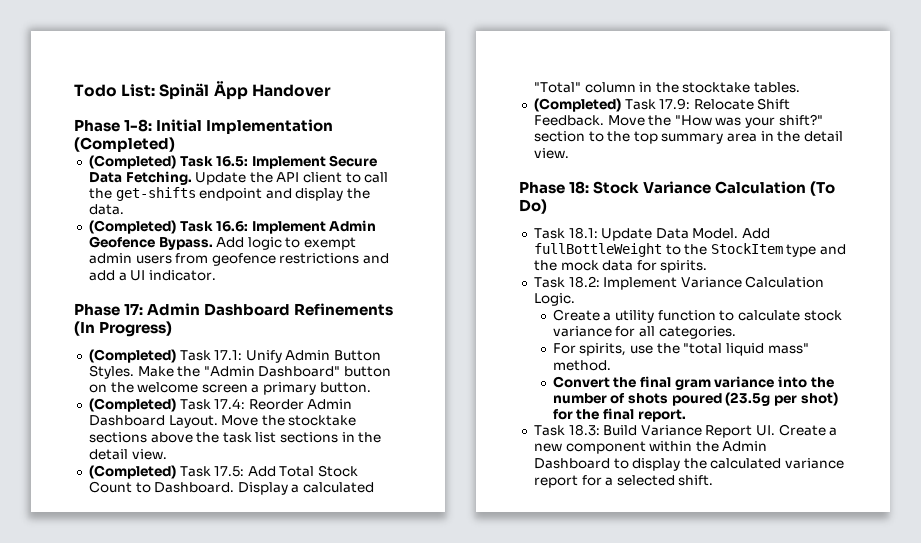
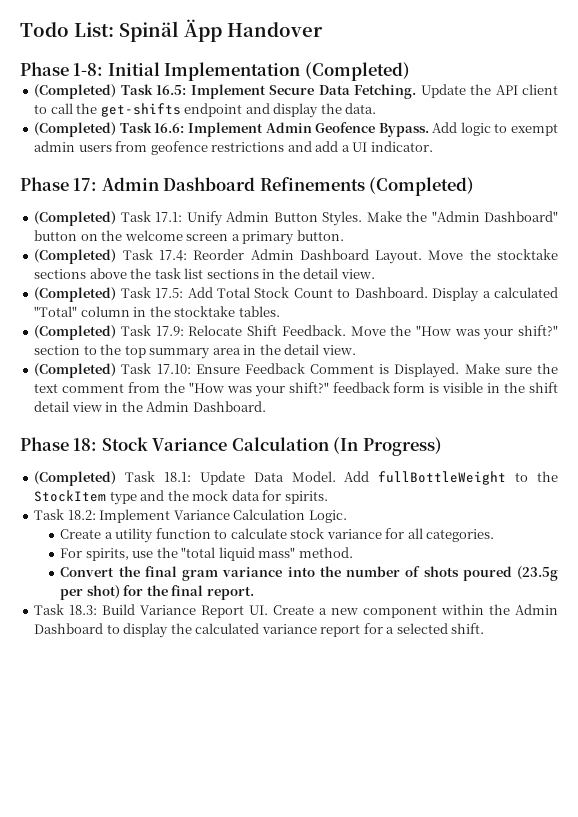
- Phase 17: Admin Dashboard Refinements (In Progress)
+ Phase 17: Admin Dashboard Refinements (Completed)
+ (Completed) Task 17.10: Ensure Feedback Comment is Displayed. Make sure the text comment from the "How was your shift?" feedback form is visible in the shift detail view in the Admin Dashboard.
- Phase 18: Stock Variance Calculation (To Do)
- Task 18.1: Update Data Model.
+ Phase 18: Stock Variance Calculation (In Progress)
+ (Completed) Task 18.1: Update Data Model.

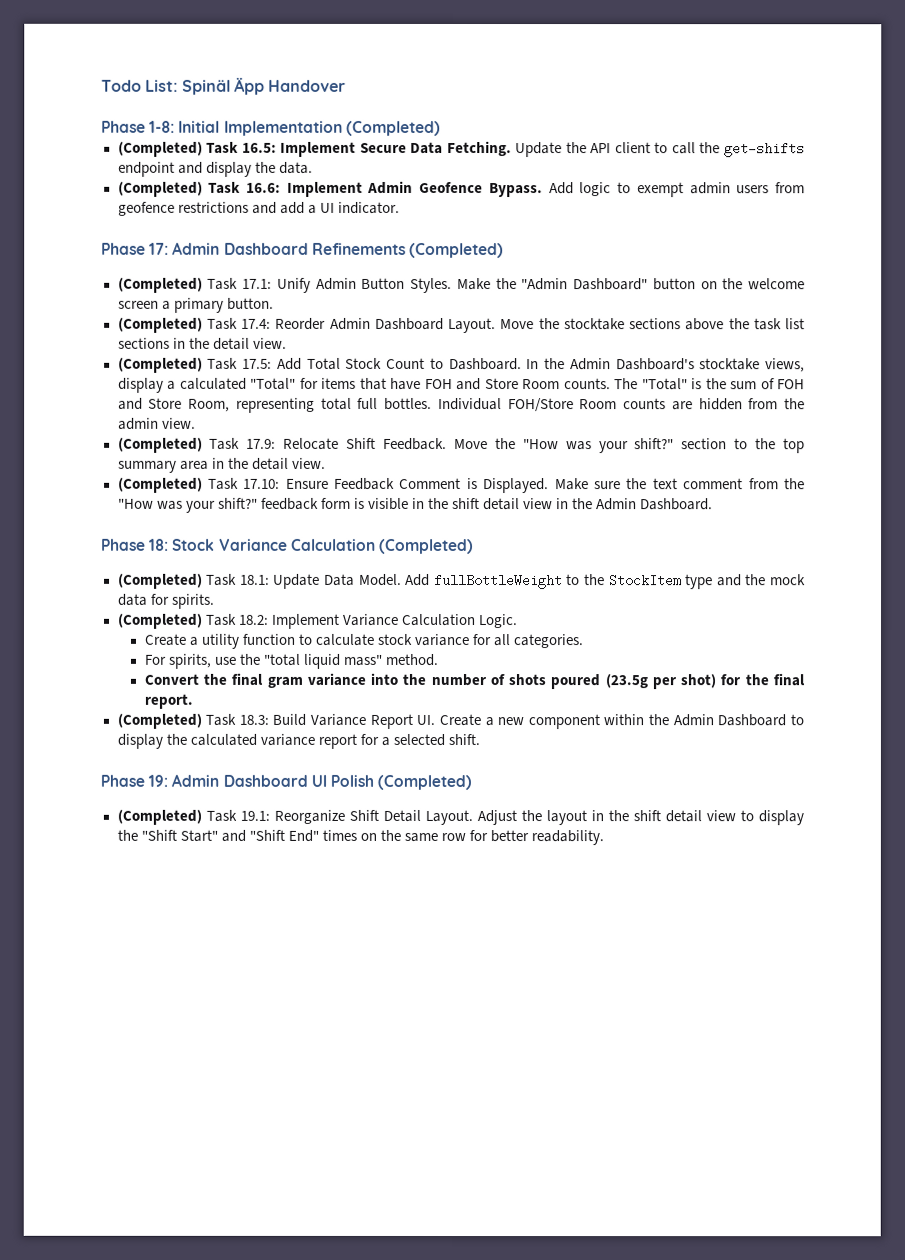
- Display a calculated "Total" column in the stocktake tables.
+ In the Admin Dashboard's stocktake views, display a calculated "Total" for items that have FOH and Store Room counts. The "Total" is the sum of FOH and Store Room, representing total full bottles. Individual FOH/Store Room counts are hidden from the admin view.
- Phase 18: Stock Variance Calculation (In Progress)
+ Phase 18: Stock Variance Calculation (Completed)
- Task 18.2: Implement Variance Calculation Logic.
+ (Completed) Task 18.2: Implement Variance Calculation Logic.
- Task 18.3: Build Variance Report UI. Create a new component within the Admin Dashboard to display the calculated variance report for a selected shift.
+ (Completed) Task 18.3: Build Variance Report UI. Create a new component within the Admin Dashboard to display the calculated variance report for a selected shift.
+ Phase 19: Admin Dashboard UI Polish (Completed)
+ (Completed) Task 19.1: Reorganize Shift Detail Layout. Adjust the layout in the shift detail view to display the "Shift Start" and "Shift End" times on the same row for better readability.

